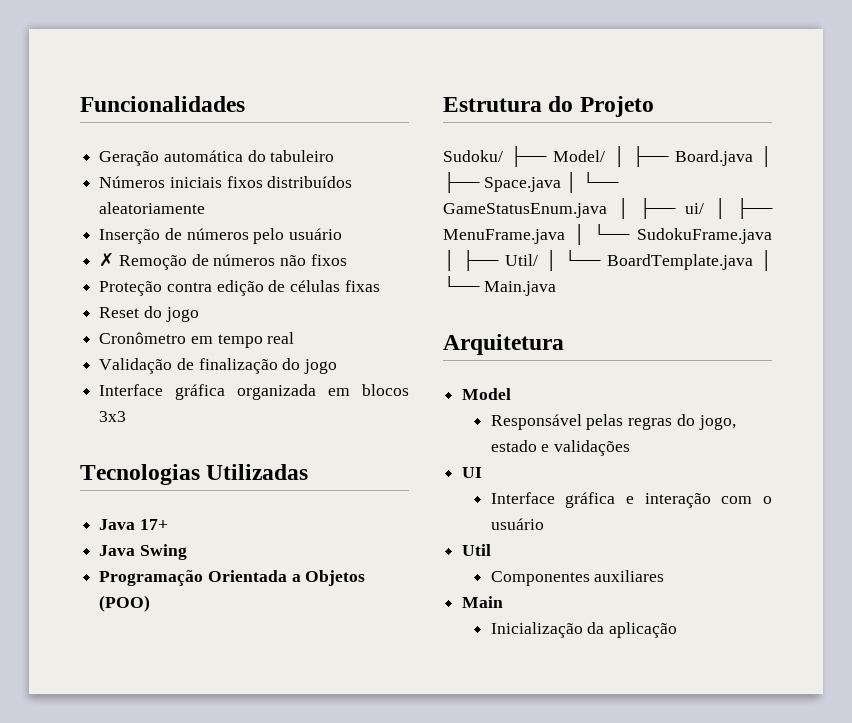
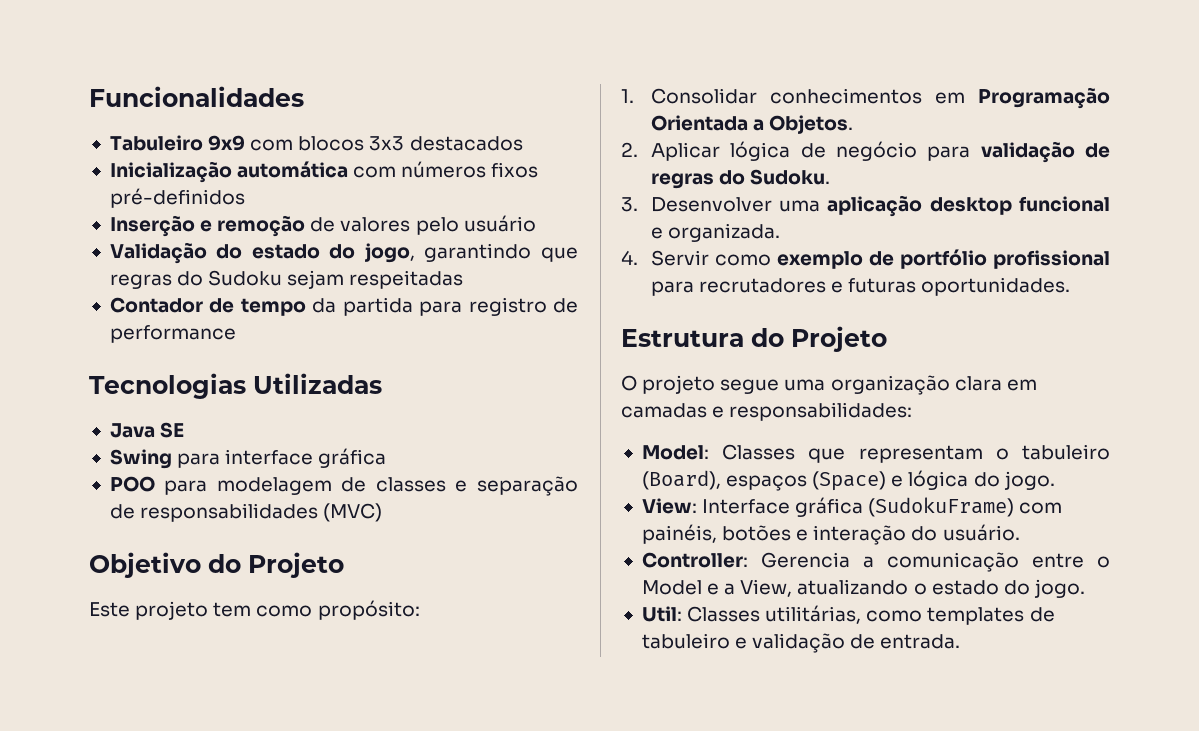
- Geração automática do tabuleiro
- Números iniciais fixos distribuídos aleatoriamente
- Inserção de números pelo usuário
- ✗ Remoção de números não fixos
- Proteção contra edição de células fixas
- Reset do jogo
- Cronômetro em tempo real
- Validação de finalização do jogo
- Interface gráfica organizada em blocos 3x3
+ Tabuleiro 9x9 com blocos 3x3 destacados
+ Inicialização automática com números fixos pré-definidos
+ Inserção e remoção de valores pelo usuário
+ Validação do estado do jogo, garantindo que regras do Sudoku sejam respeitadas
+ Contador de tempo da partida para registro de performance
- Java 17+
- Java Swing
- Programação Orientada a Objetos (POO)
+ Java SE
+ Swing para interface gráfica
+ POO para modelagem de classes e separação de responsabilidades (MVC)
+ Objetivo do Projeto
+ Este projeto tem como propósito:
+ 1. Consolidar conhecimentos em Programação Orientada a Objetos.
+ 2. Aplicar lógica de negócio para validação de regras do Sudoku.
+ 3. Desenvolver uma aplicação desktop funcional e organizada.
+ 4. Servir como exemplo de portfólio profissional para recrutadores e futuras oportunidades.
  Estrutura do Projeto
- Sudoku/ ├── Model/ │ ├── Board.java │ ├── Space.java │ └── GameStatusEnum.java │ ├── ui/ │ ├── MenuFrame.java │ └── SudokuFrame.java │ ├── Util/ │ └── BoardTemplate.java │ └── Main.java
- Arquitetura
- Model
- Responsável pelas regras do jogo, estado e validações
- UI
- Interface gráfica e interação com o usuário
- Util
- Componentes auxiliares
- Main
- Inicialização da aplicação
+ O projeto segue uma organização clara em camadas e responsabilidades:
+ Model: Classes que representam o tabuleiro (Board), espaços (Space) e lógica do jogo.
+ View: Interface gráfica (SudokuFrame) com painéis, botões e interação do usuário.
+ Controller: Gerencia a comunicação entre o Model e a View, atualizando o estado do jogo.
+ Util: Classes utilitárias, como templates de tabuleiro e validação de entrada.

